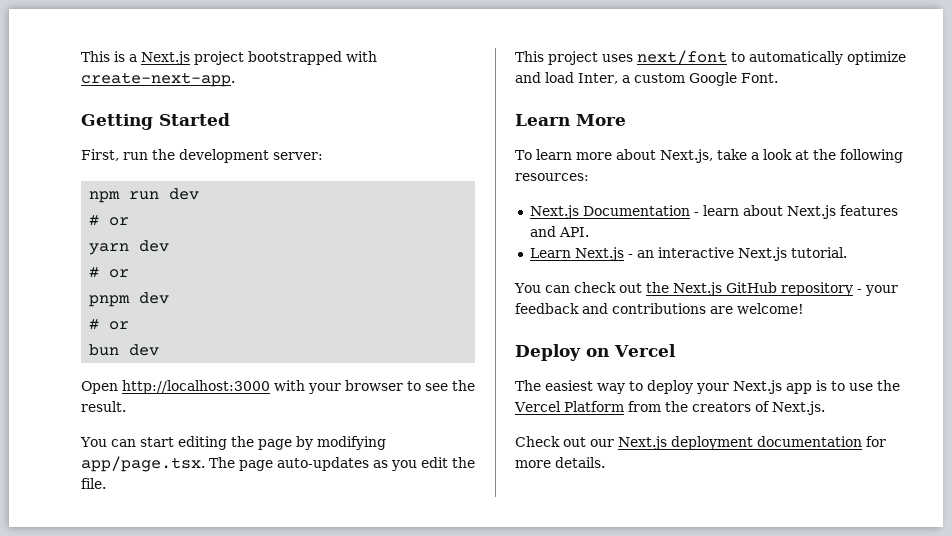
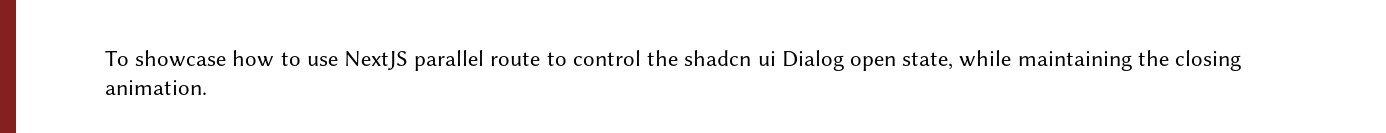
- This is a Next.js project bootstrapped with create-next-app.
- Getting Started
- First, run the development server:
- npm run dev
- # or
- yarn dev
- # or
- pnpm dev
- # or
- bun dev
- Open http://localhost:3000 with your browser to see the result.
- You can start editing the page by modifying app/page.tsx. The page auto-updates as you edit the file.
- This project uses next/font to automatically optimize and load Inter, a custom Google Font.
- Learn More
- To learn more about Next.js, take a look at the following resources:
- Next.js Documentation - learn about Next.js features and API.
- Learn Next.js - an interactive Next.js tutorial.
- You can check out the Next.js GitHub repository - your feedback and contributions are welcome!
- Deploy on Vercel
- The easiest way to deploy your Next.js app is to use the Vercel Platform from the creators of Next.js.
- Check out our Next.js deployment documentation for more details.
+ To showcase how to use NextJS parallel route to control the shadcn ui Dialog open state, while maintaining the closing animation.

